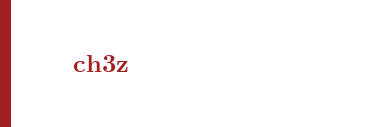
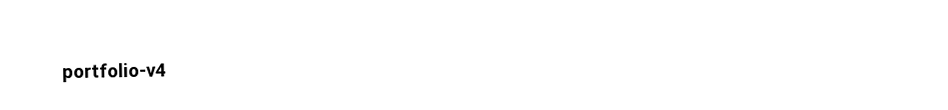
- ch3z
+ portfolio-v4

